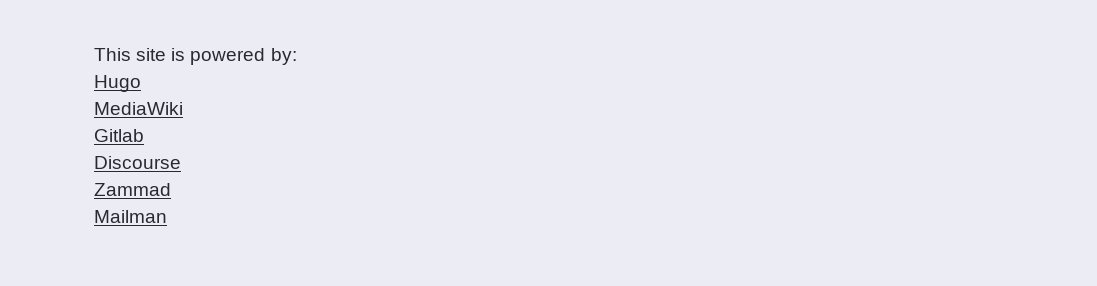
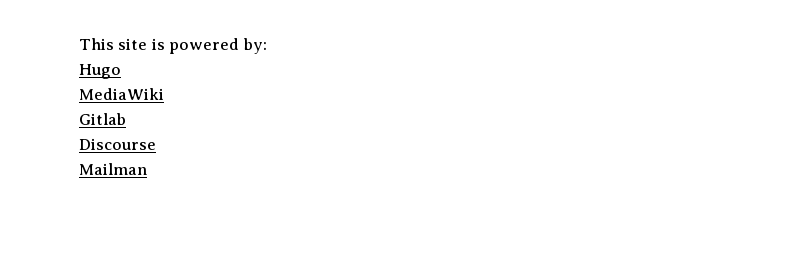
- Zammad

